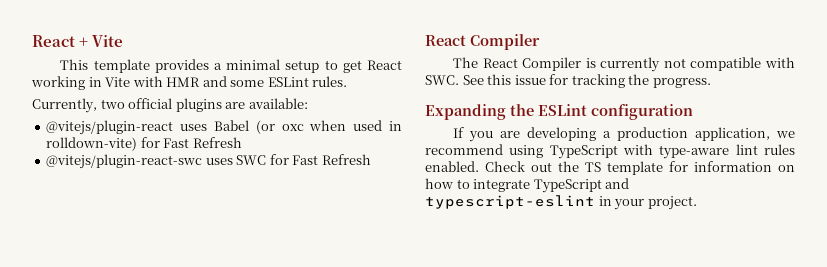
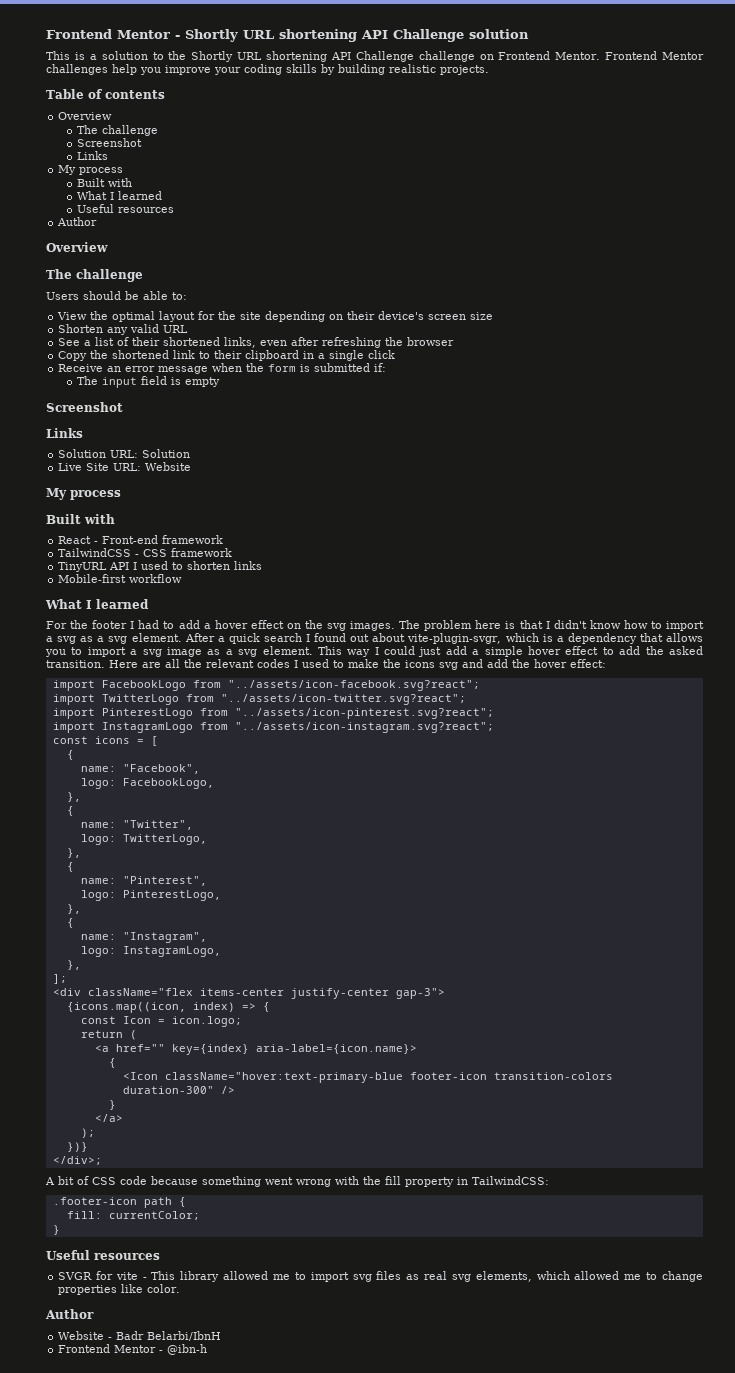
- React + Vite
- This template provides a minimal setup to get React working in Vite with HMR and some ESLint rules.
- Currently, two official plugins are available:
- @vitejs/plugin-react uses Babel (or oxc when used in rolldown-vite) for Fast Refresh
- @vitejs/plugin-react-swc uses SWC for Fast Refresh
- React Compiler
- The React Compiler is currently not compatible with SWC. See this issue for tracking the progress.
- Expanding the ESLint configuration
- If you are developing a production application, we recommend using TypeScript with type-aware lint rules enabled. Check out the TS template for information on how to integrate TypeScript and typescript-eslint in your project.
+ Frontend Mentor - Shortly URL shortening API Challenge solution
+ This is a solution to the Shortly URL shortening API Challenge challenge on Frontend Mentor. Frontend Mentor challenges help you improve your coding skills by building realistic projects.
+ Table of contents
+ Overview
+ The challenge
+ Screenshot
+ Links
+ My process
+ Built with
+ What I learned
+ Useful resources
+ Author
+ Overview
+ The challenge
+ Users should be able to:
+ View the optimal layout for the site depending on their device's screen size
+ Shorten any valid URL
+ See a list of their shortened links, even after refreshing the browser
+ Copy the shortened link to their clipboard in a single click
+ Receive an error message when the form is submitted if:
+ The input field is empty
+ Screenshot
+ Links
+ Solution URL: Solution
+ Live Site URL: Website
+ My process
+ Built with
+ React - Front-end framework
+ TailwindCSS - CSS framework
+ TinyURL API I used to shorten links
+ Mobile-first workflow
+ What I learned
+ For the footer I had to add a hover effect on the svg images. The problem here is that I didn't know how to import a svg as a svg element. After a quick search I found out about vite-plugin-svgr, which is a dependency that allows you to import a svg image as a svg element. This way I could just add a simple hover effect to add the asked transition. Here are all the relevant codes I used to make the icons svg and add the hover effect:
+ import FacebookLogo from "../assets/icon-facebook.svg?react";
+ import TwitterLogo from "../assets/icon-twitter.svg?react";
+ import PinterestLogo from "../assets/icon-pinterest.svg?react";
+ import InstagramLogo from "../assets/icon-instagram.svg?react";
+ const icons = [
+ {
+ name: "Facebook",
+ logo: FacebookLogo,
+ },
+ {
+ name: "Twitter",
+ logo: TwitterLogo,
+ },
+ {
+ name: "Pinterest",
+ logo: PinterestLogo,
+ },
+ {
+ name: "Instagram",
+ logo: InstagramLogo,
+ },
+ ];
+ <div className="flex items-center justify-center gap-3">
+ {icons.map((icon, index) => {
+ const Icon = icon.logo;
+ return (
+ <a href="" key={index} aria-label={icon.name}>
+ {
+ <Icon className="hover:text-primary-blue footer-icon transition-colors duration-300" />
+ }
+ </a>
+ );
+ })}
+ </div>;
+ A bit of CSS code because something went wrong with the fill property in TailwindCSS:
+ .footer-icon path {
+ fill: currentColor;
+ }
+ Useful resources
+ SVGR for vite - This library allowed me to import svg files as real svg elements, which allowed me to change properties like color.
+ Author
+ Website - Badr Belarbi/IbnH
+ Frontend Mentor - @ibn-h

